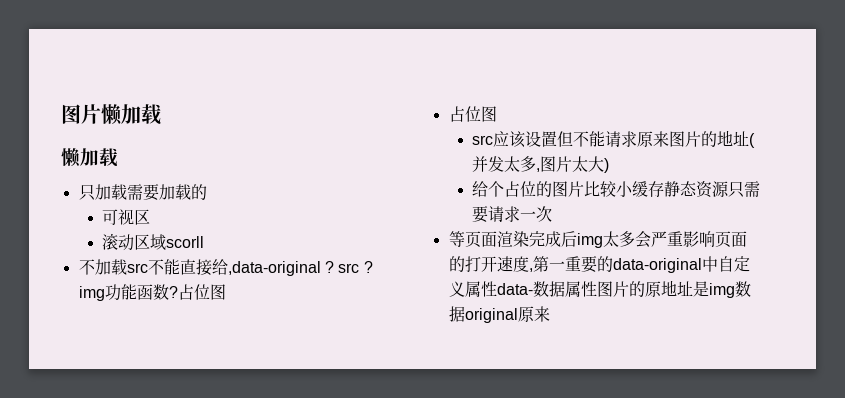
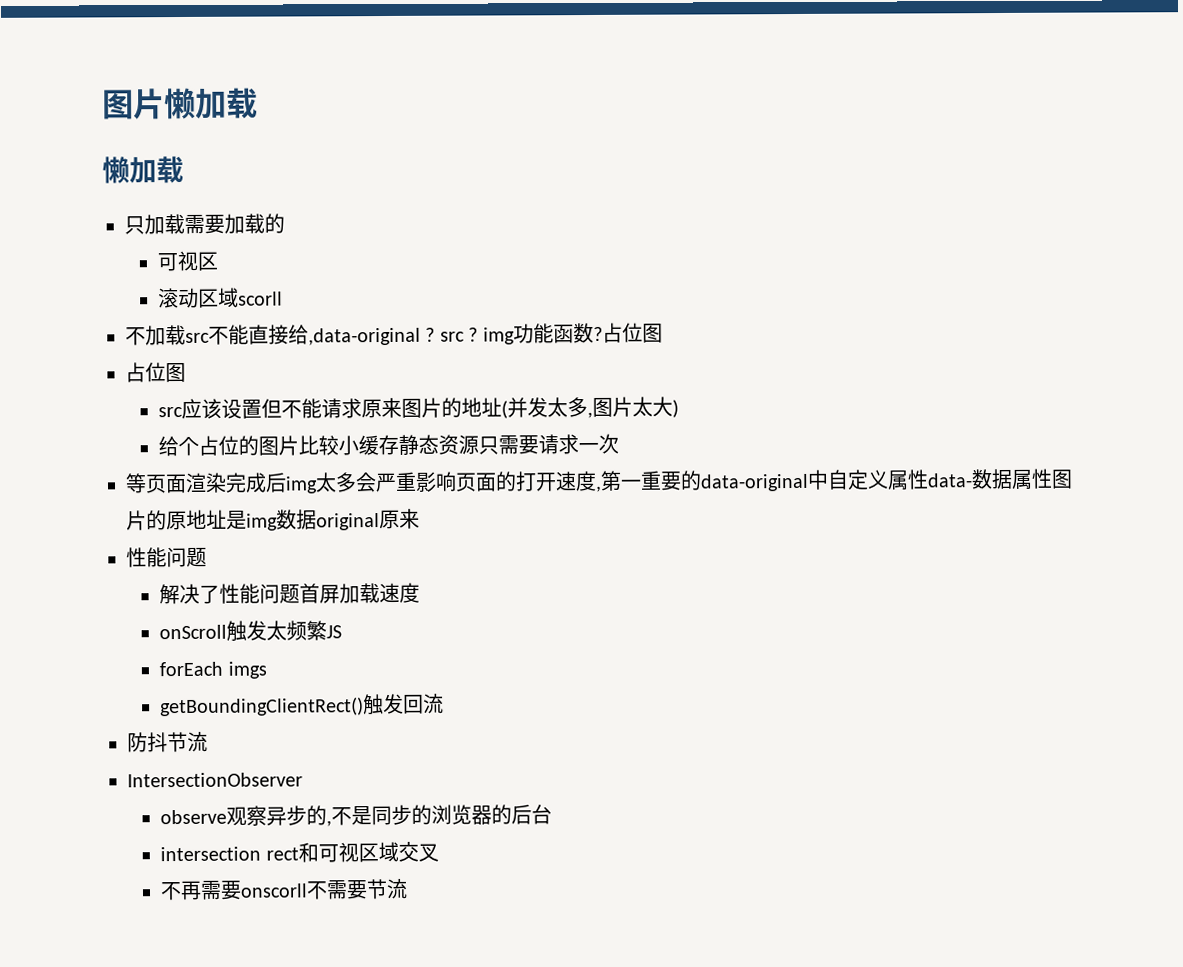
  等页面渲染完成后img太多会严重影响页面的打开速度,第一重要的data-original中自定义属性data-数据属性图片的原地址是img数据original原来
+ 性能问题
+ 解决了性能问题首屏加载速度
+ onScroll触发太频繁JS
+ forEach imgs
+ getBoundingClientRect()触发回流
+ 防抖节流
+ IntersectionObserver
+ observe观察异步的,不是同步的浏览器的后台
+ intersection rect和可视区域交叉
+ 不再需要onscorll不需要节流

